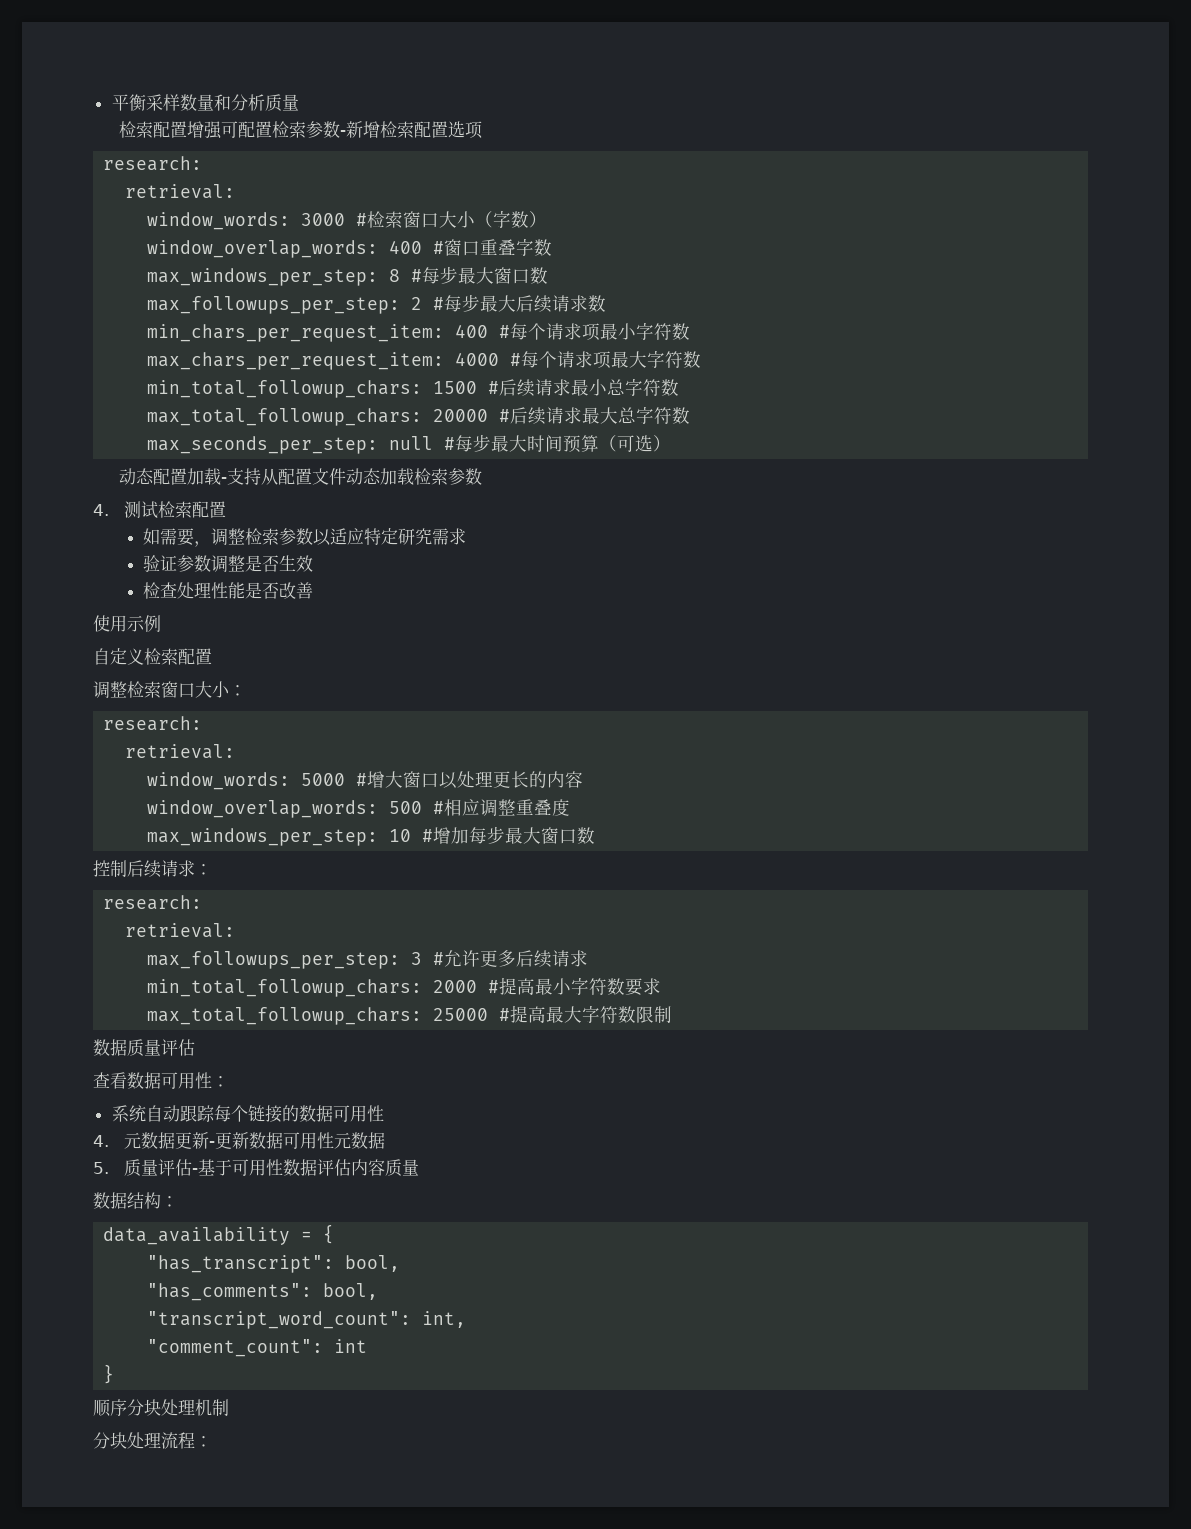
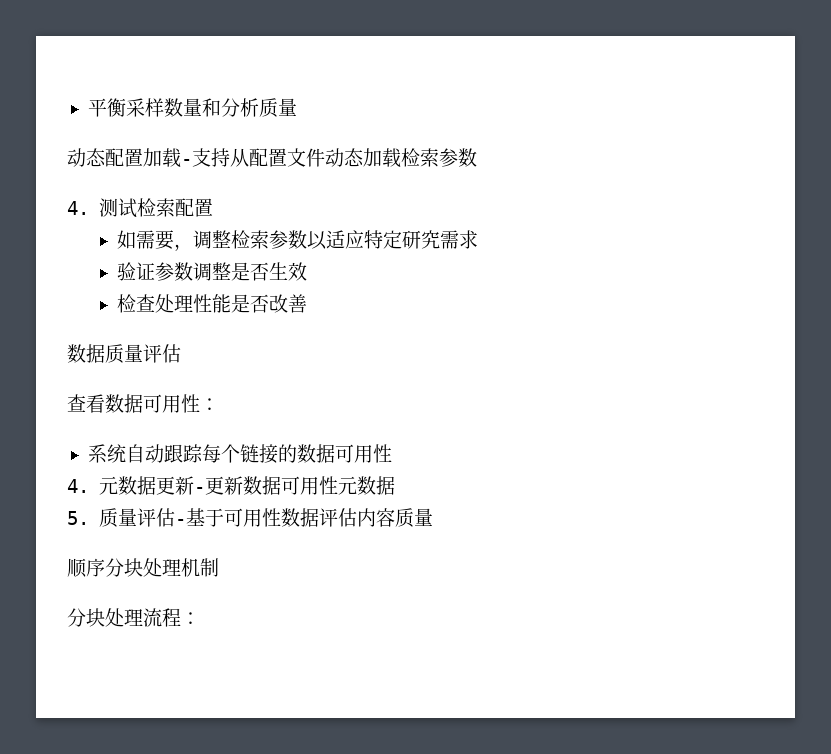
- 检索配置增强可配置检索参数-新增检索配置选项
- research:
- retrieval:
- window_words: 3000 #检索窗口大小（字数）
- window_overlap_words: 400 #窗口重叠字数
- max_windows_per_step: 8 #每步最大窗口数
- max_followups_per_step: 2 #每步最大后续请求数
- min_chars_per_request_item: 400 #每个请求项最小字符数
- max_chars_per_request_item: 4000 #每个请求项最大字符数
- min_total_followup_chars: 1500 #后续请求最小总字符数
- max_total_followup_chars: 20000 #后续请求最大总字符数
- max_seconds_per_step: null #每步最大时间预算（可选）
- 使用示例
- 自定义检索配置
- 调整检索窗口大小：
- research:
- retrieval:
- window_words: 5000 #增大窗口以处理更长的内容
- window_overlap_words: 500 #相应调整重叠度
- max_windows_per_step: 10 #增加每步最大窗口数
- 控制后续请求：
- research:
- retrieval:
- max_followups_per_step: 3 #允许更多后续请求
- min_total_followup_chars: 2000 #提高最小字符数要求
- max_total_followup_chars: 25000 #提高最大字符数限制
- 数据结构：
- data_availability = {
- "has_transcript": bool,
- "has_comments": bool,
- "transcript_word_count": int,
- "comment_count": int
- }

